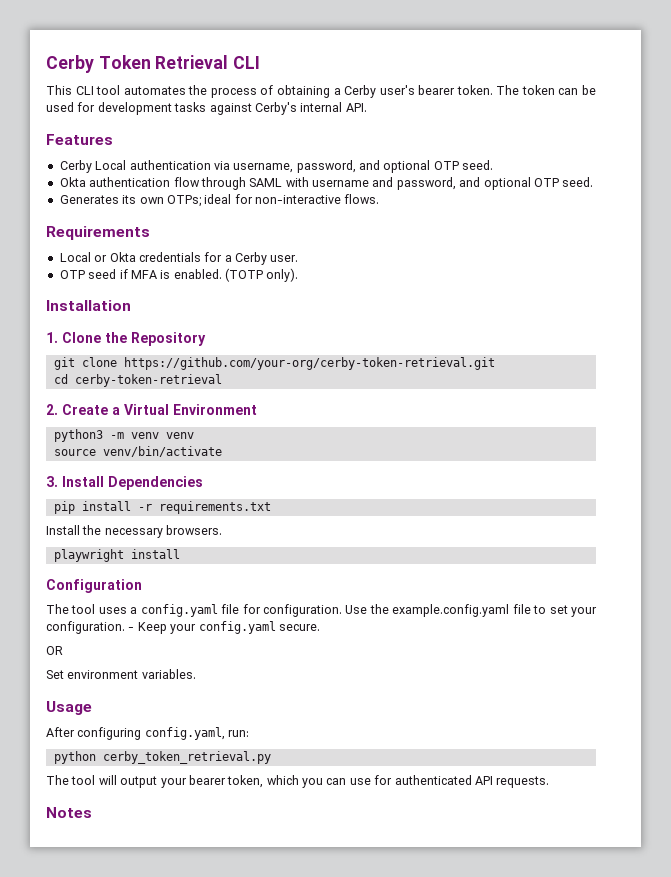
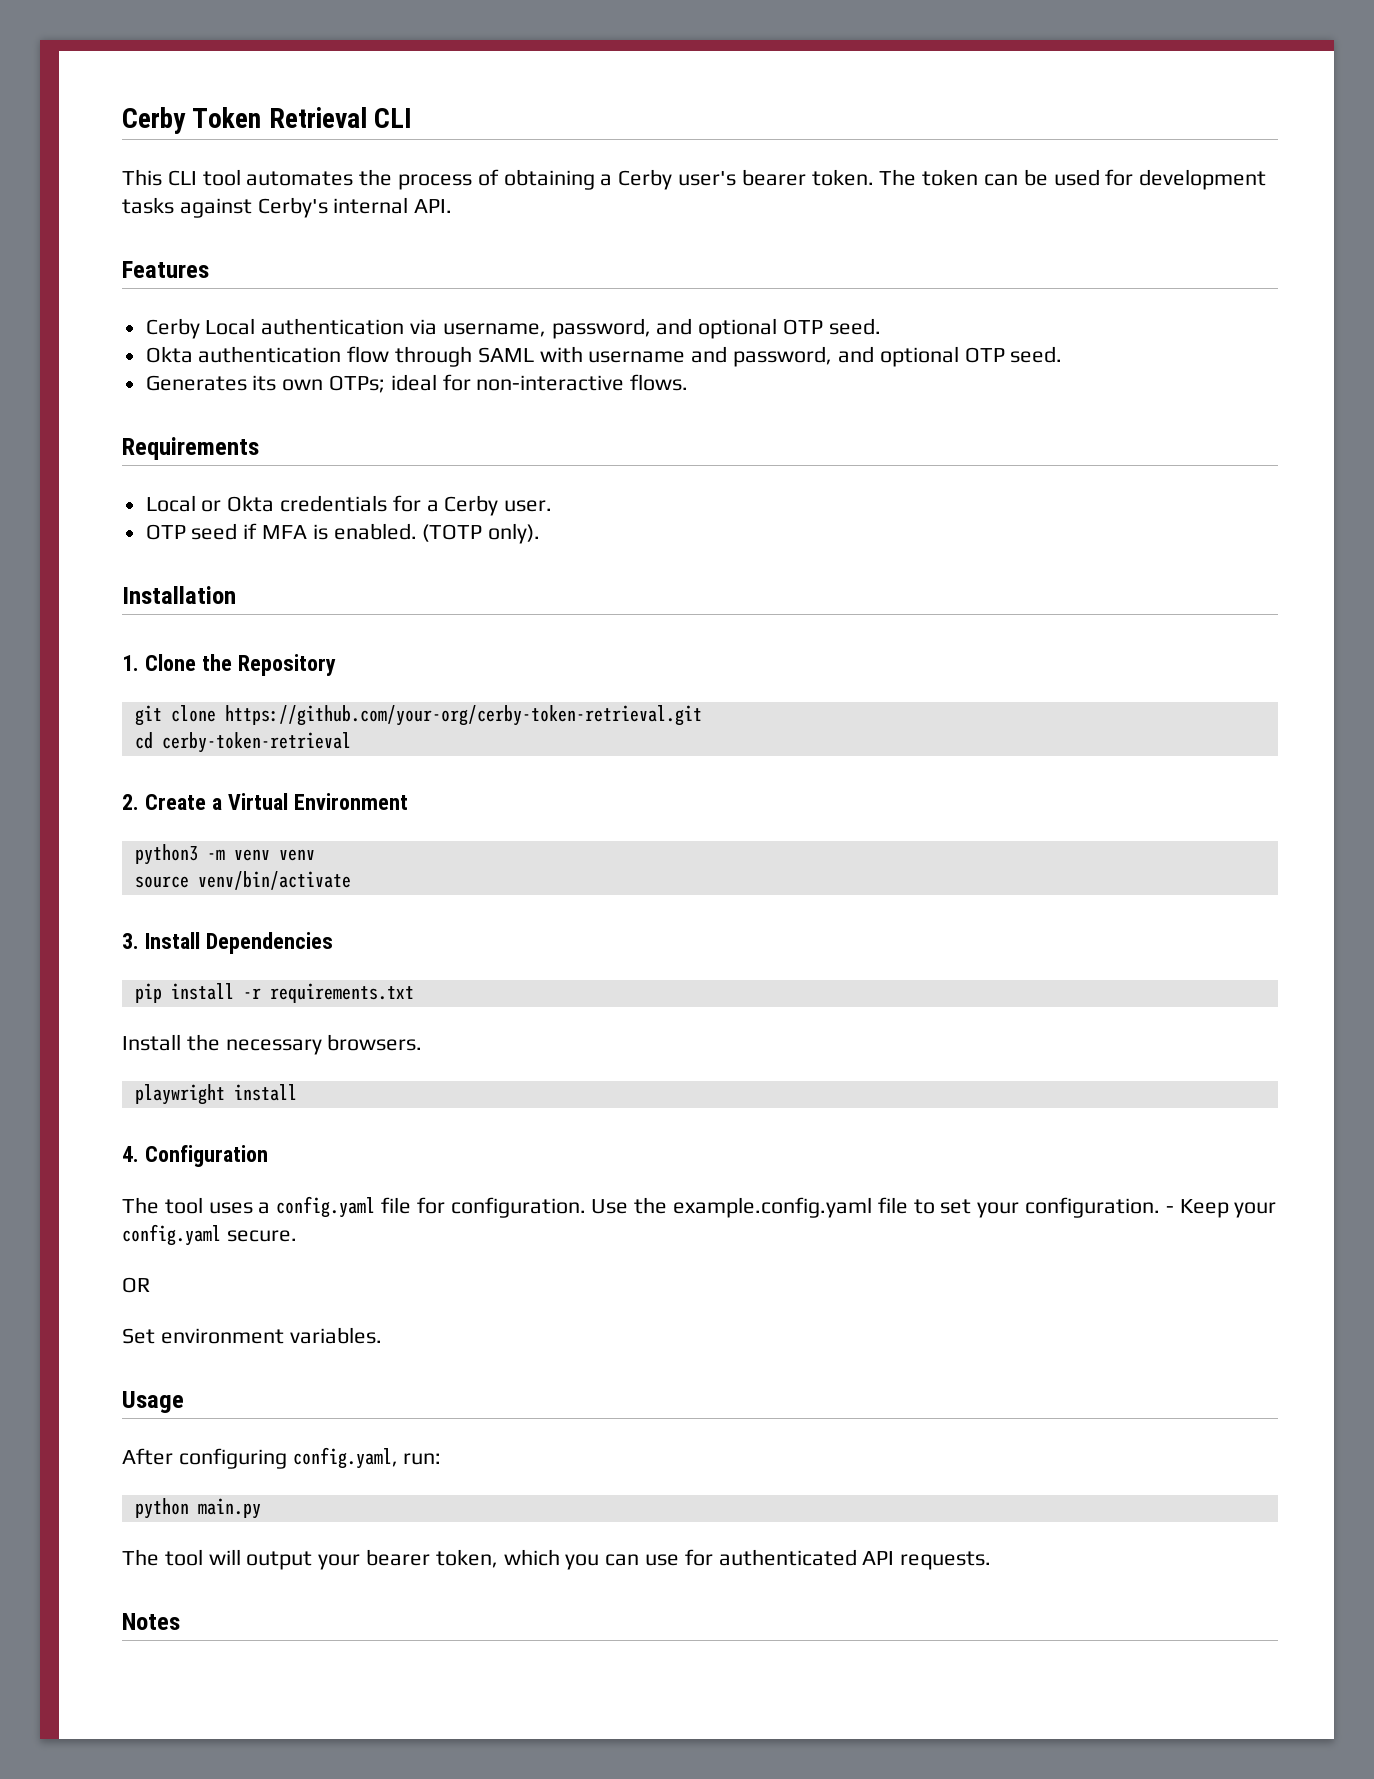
- Configuration
+ 4. Configuration
- python cerby_token_retrieval.py
+ python main.py

